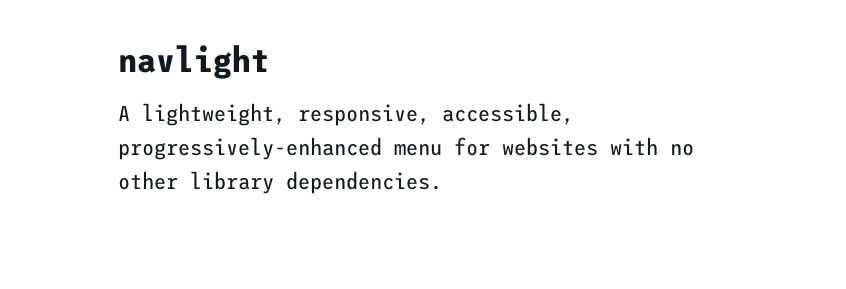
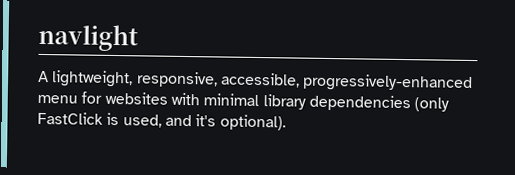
- A lightweight, responsive, accessible, progressively-enhanced menu for websites with no other library dependencies.
+ A lightweight, responsive, accessible, progressively-enhanced menu for websites with minimal library dependencies (only FastClick is used, and it's optional).

